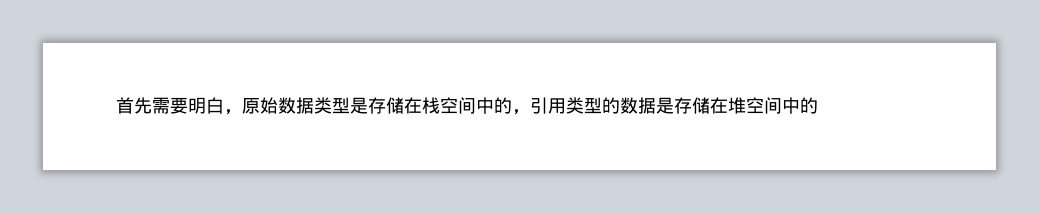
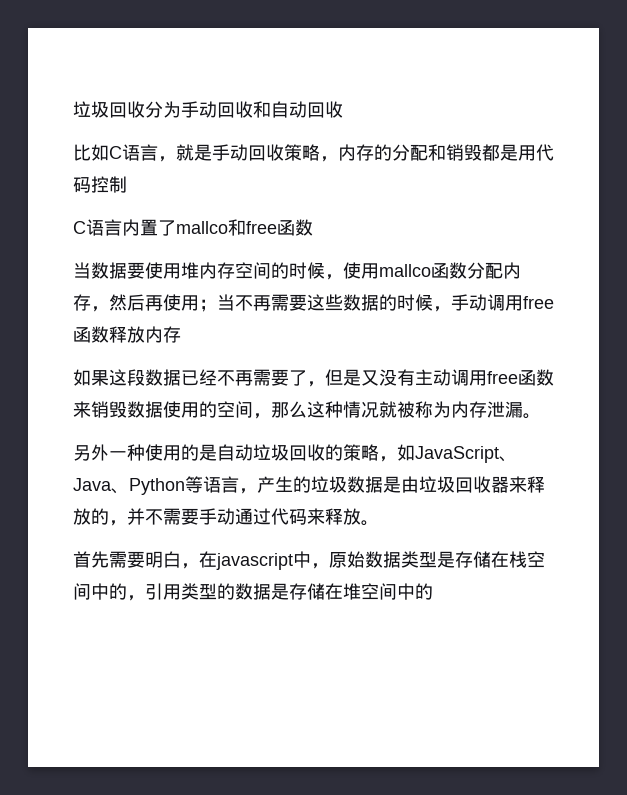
+ 垃圾回收分为手动回收和自动回收
+ 比如C语言，就是手动回收策略，内存的分配和销毁都是用代码控制
+ C语言内置了mallco和free函数
+ 当数据要使用堆内存空间的时候，使用mallco函数分配内存，然后再使用；当不再需要这些数据的时候，手动调用free函数释放内存
+ 如果这段数据已经不再需要了，但是又没有主动调用free函数来销毁数据使用的空间，那么这种情况就被称为内存泄漏。
+ 另外一种使用的是自动垃圾回收的策略，如JavaScript、Java、Python等语言，产生的垃圾数据是由垃圾回收器来释放的，并不需要手动通过代码来释放。
- 首先需要明白，原始数据类型是存储在栈空间中的，引用类型的数据是存储在堆空间中的
+ 首先需要明白，在javascript中，原始数据类型是存储在栈空间中的，引用类型的数据是存储在堆空间中的

